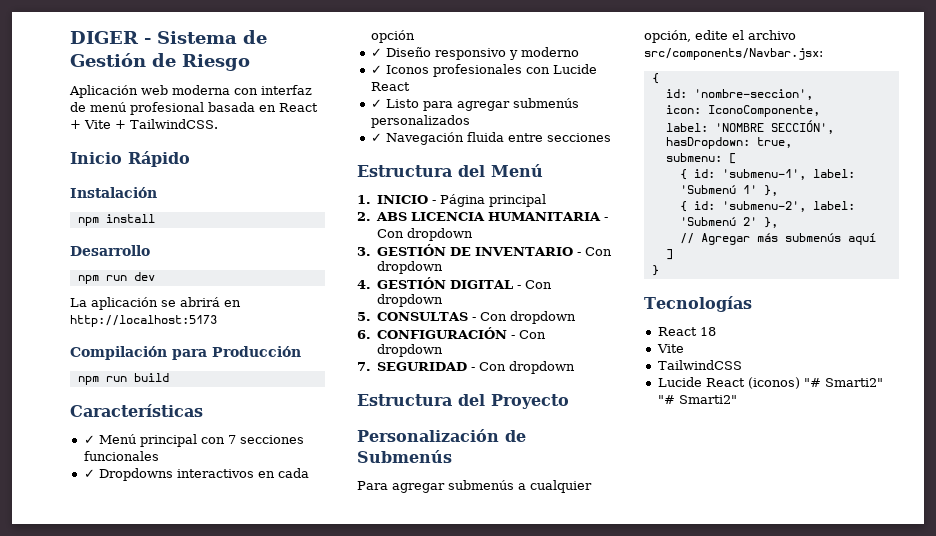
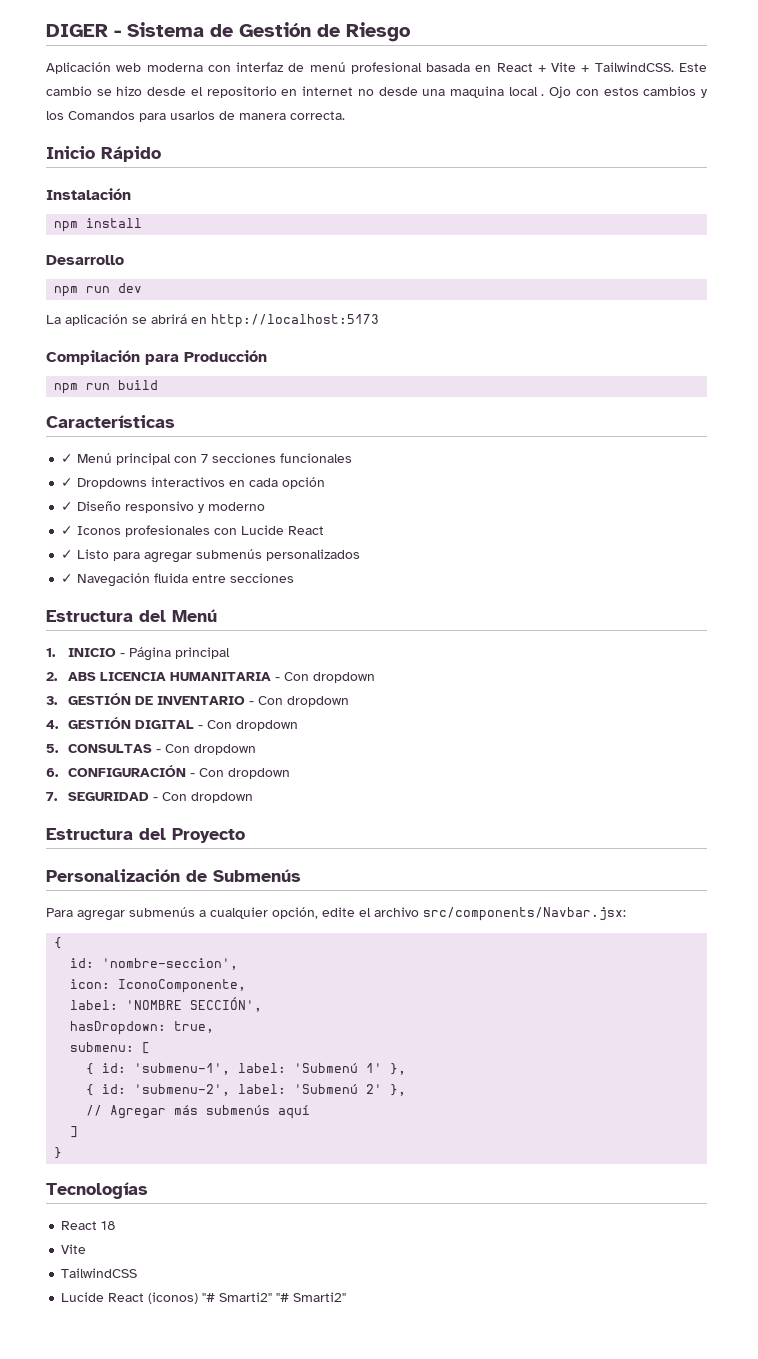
+ Este cambio se hizo desde el repositorio en internet no desde una maquina local . Ojo con estos cambios y los Comandos para usarlos de manera correcta.

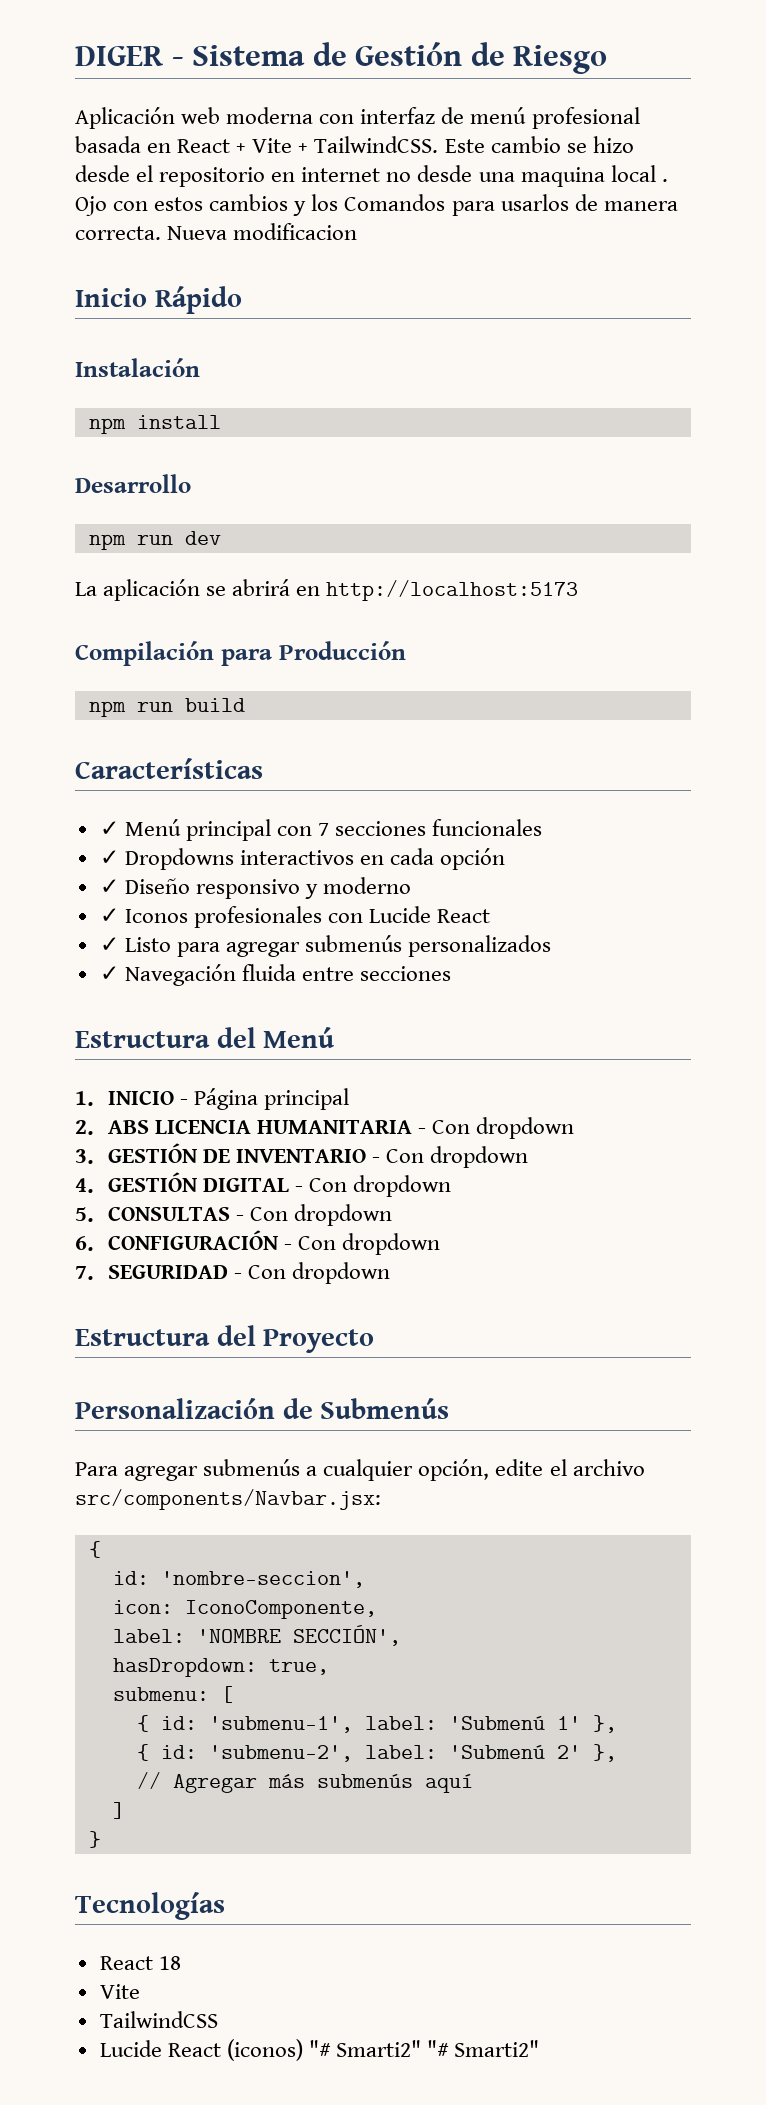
+ Nueva modificacion

